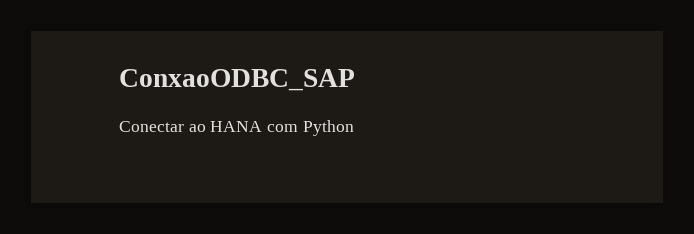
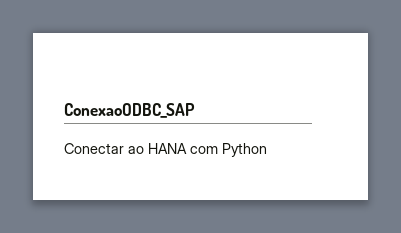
- ConxaoODBC_SAP
+ ConexaoODBC_SAP

